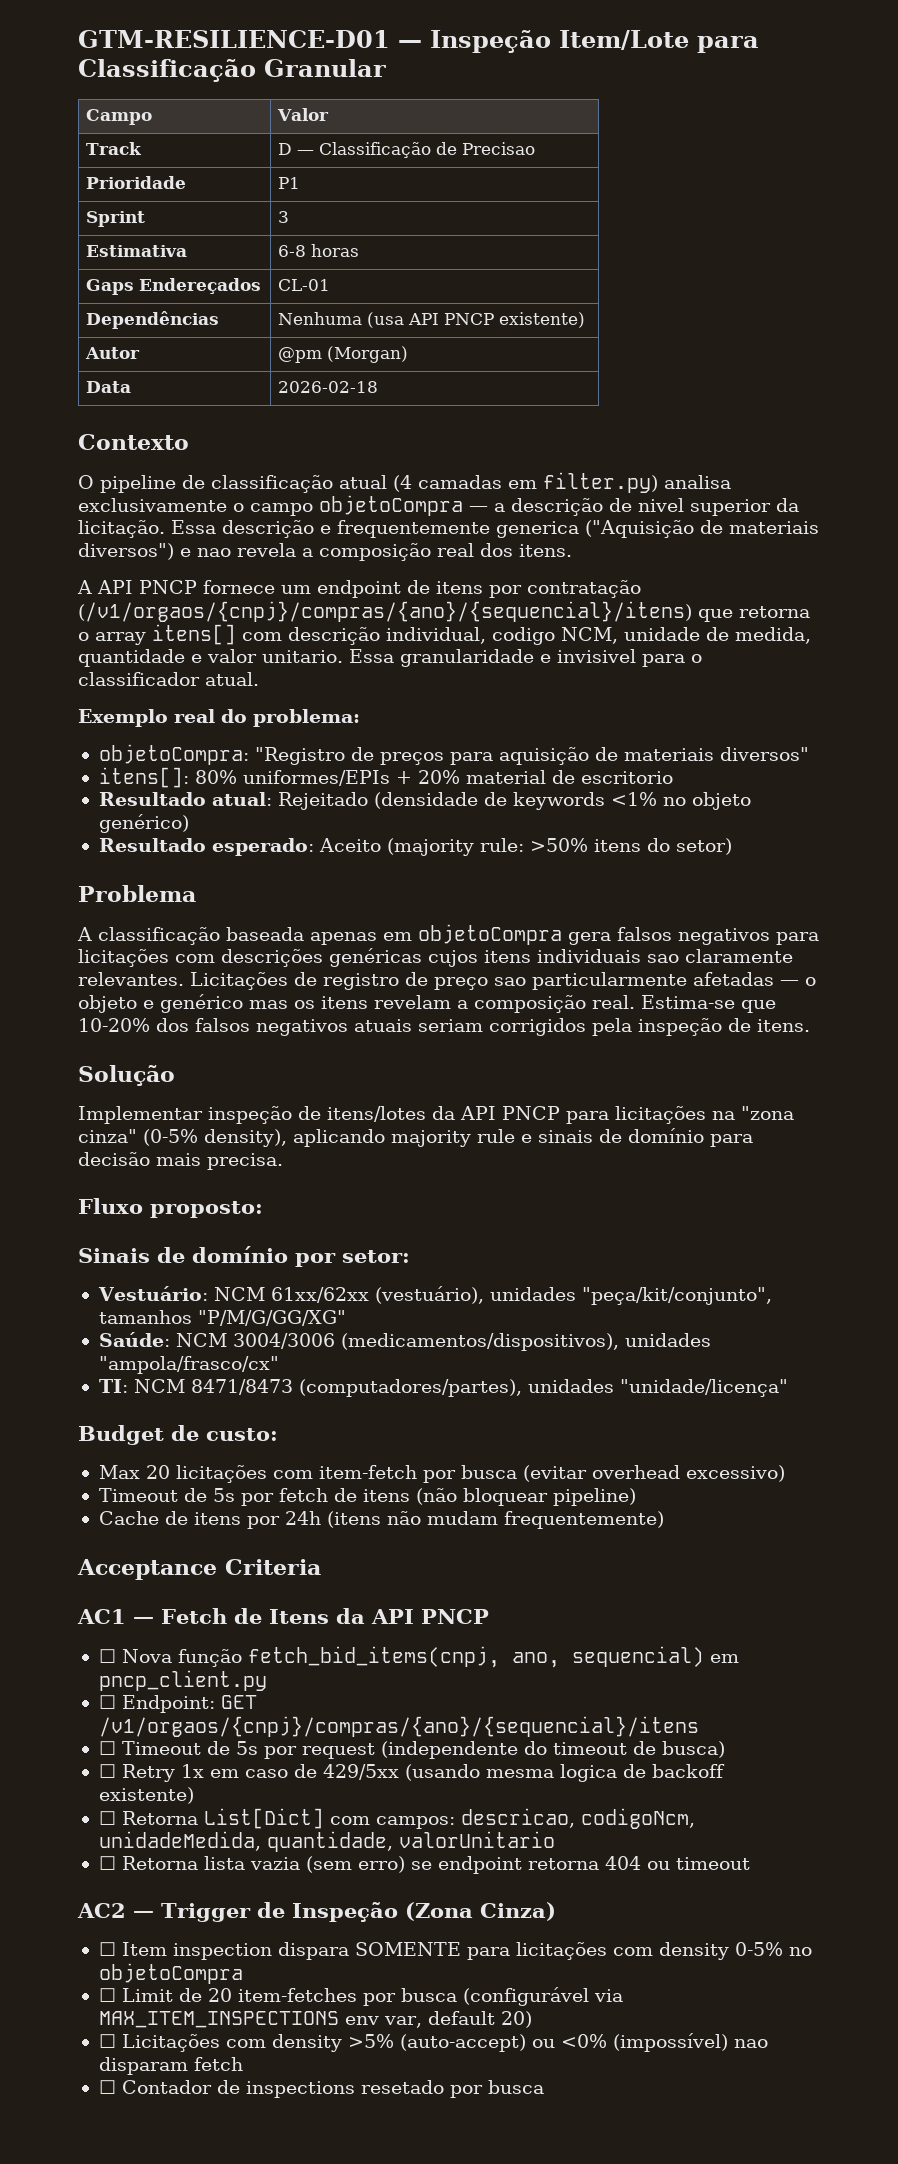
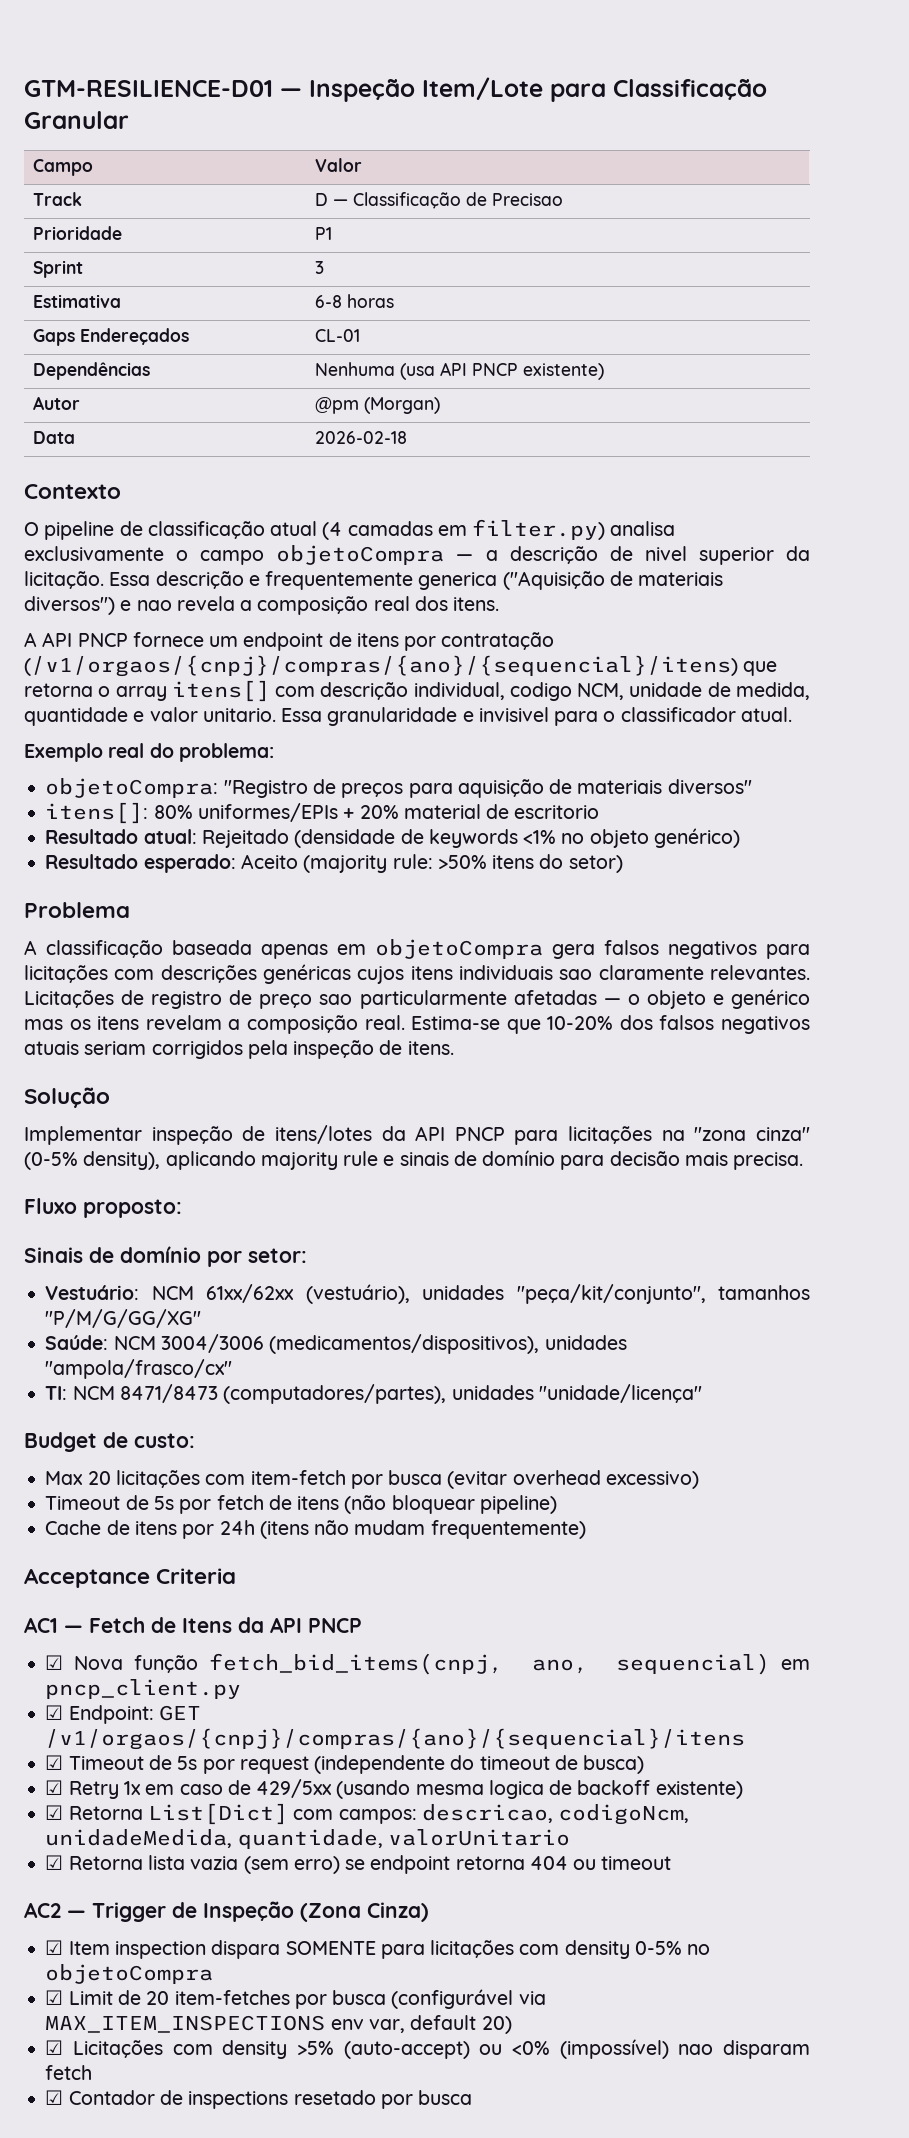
- ☐ Nova função fetch_bid_items(cnpj, ano, sequencial) em pncp_client.py
+ ☑ Nova função fetch_bid_items(cnpj, ano, sequencial) em pncp_client.py
- ☐ Endpoint: GET /v1/orgaos/{cnpj}/compras/{ano}/{sequencial}/itens
+ ☑ Endpoint: GET /v1/orgaos/{cnpj}/compras/{ano}/{sequencial}/itens
- ☐ Timeout de 5s por request (independente do timeout de busca)
+ ☑ Timeout de 5s por request (independente do timeout de busca)
- ☐ Retry 1x em caso de 429/5xx (usando mesma logica de backoff existente)
+ ☑ Retry 1x em caso de 429/5xx (usando mesma logica de backoff existente)
- ☐ Retorna List[Dict] com campos: descricao, codigoNcm, unidadeMedida, quantidade, valorUnitario
+ ☑ Retorna List[Dict] com campos: descricao, codigoNcm, unidadeMedida, quantidade, valorUnitario
- ☐ Retorna lista vazia (sem erro) se endpoint retorna 404 ou timeout
+ ☑ Retorna lista vazia (sem erro) se endpoint retorna 404 ou timeout
- ☐ Item inspection dispara SOMENTE para licitações com density 0-5% no objetoCompra
+ ☑ Item inspection dispara SOMENTE para licitações com density 0-5% no objetoCompra
- ☐ Limit de 20 item-fetches por busca (configurável via MAX_ITEM_INSPECTIONS env var, default 20)
+ ☑ Limit de 20 item-fetches por busca (configurável via MAX_ITEM_INSPECTIONS env var, default 20)
- ☐ Licitações com density >5% (auto-accept) ou <0% (impossível) nao disparam fetch
+ ☑ Licitações com density >5% (auto-accept) ou <0% (impossível) nao disparam fetch
- ☐ Contador de inspections resetado por busca
+ ☑ Contador de inspections resetado por busca

